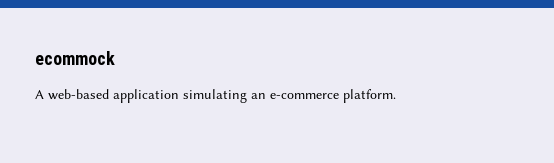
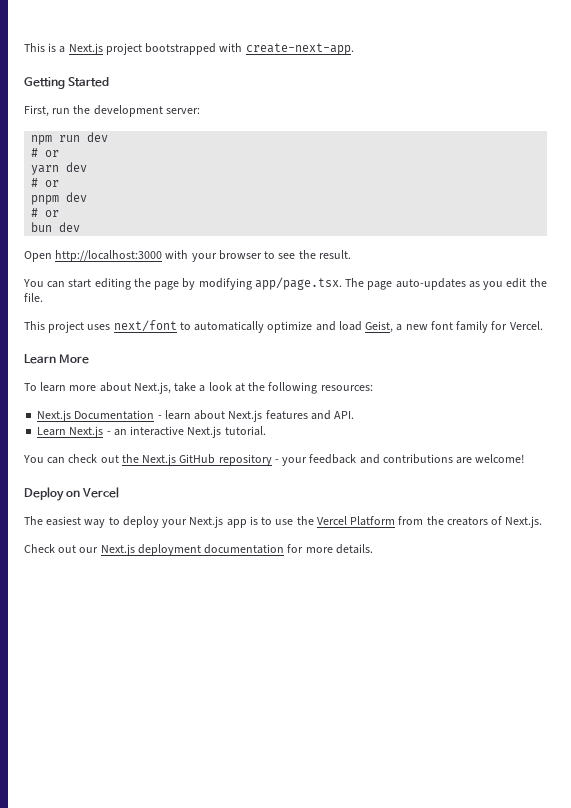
- ecommock
- A web-based application simulating an e-commerce platform.
+ This is a Next.js project bootstrapped with create-next-app.
+ Getting Started
+ First, run the development server:
+ npm run dev
+ # or
+ yarn dev
+ # or
+ pnpm dev
+ # or
+ bun dev
+ Open http://localhost:3000 with your browser to see the result.
+ You can start editing the page by modifying app/page.tsx. The page auto-updates as you edit the file.
+ This project uses next/font to automatically optimize and load Geist, a new font family for Vercel.
+ Learn More
+ To learn more about Next.js, take a look at the following resources:
+ Next.js Documentation - learn about Next.js features and API.
+ Learn Next.js - an interactive Next.js tutorial.
+ You can check out the Next.js GitHub repository - your feedback and contributions are welcome!
+ Deploy on Vercel
+ The easiest way to deploy your Next.js app is to use the Vercel Platform from the creators of Next.js.
+ Check out our Next.js deployment documentation for more details.

